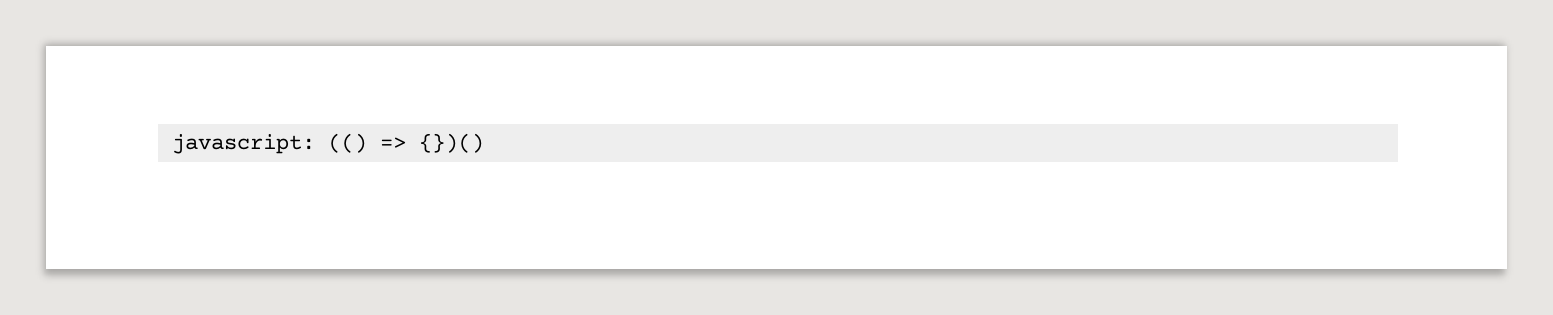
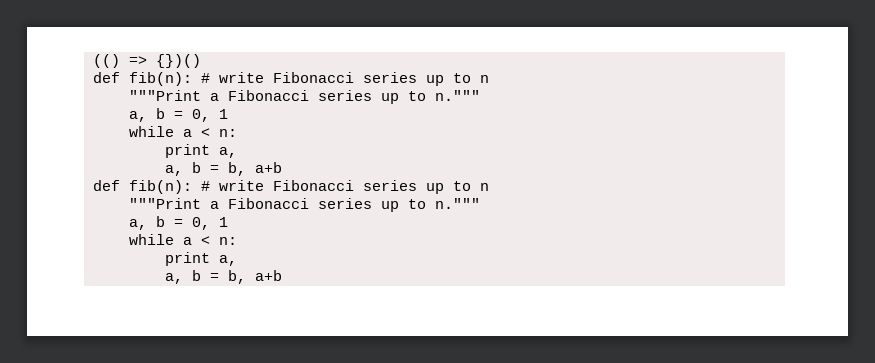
- javascript: (() => {})()
+ (() => {})()
+ def fib(n): # write Fibonacci series up to n
+ """Print a Fibonacci series up to n."""
+ a, b = 0, 1
+ while a < n:
+ print a,
+ a, b = b, a+b
+ def fib(n): # write Fibonacci series up to n
+ """Print a Fibonacci series up to n."""
+ a, b = 0, 1
+ while a < n:
+ print a,
+ a, b = b, a+b

